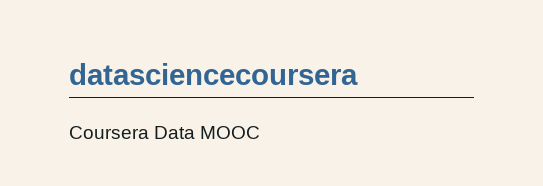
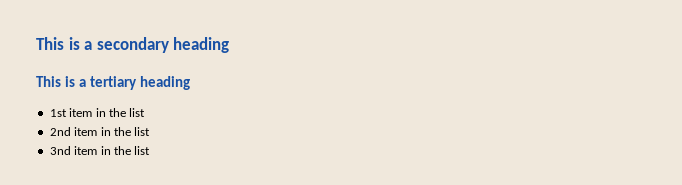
- datasciencecoursera
- Coursera Data MOOC
+ This is a secondary heading
+ This is a tertiary heading
+ 1st item in the list
+ 2nd item in the list
+ 3nd item in the list

